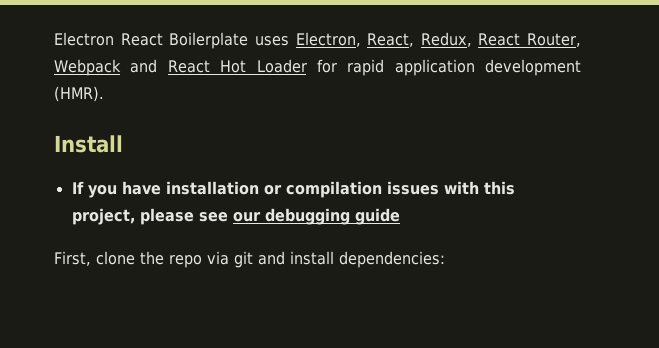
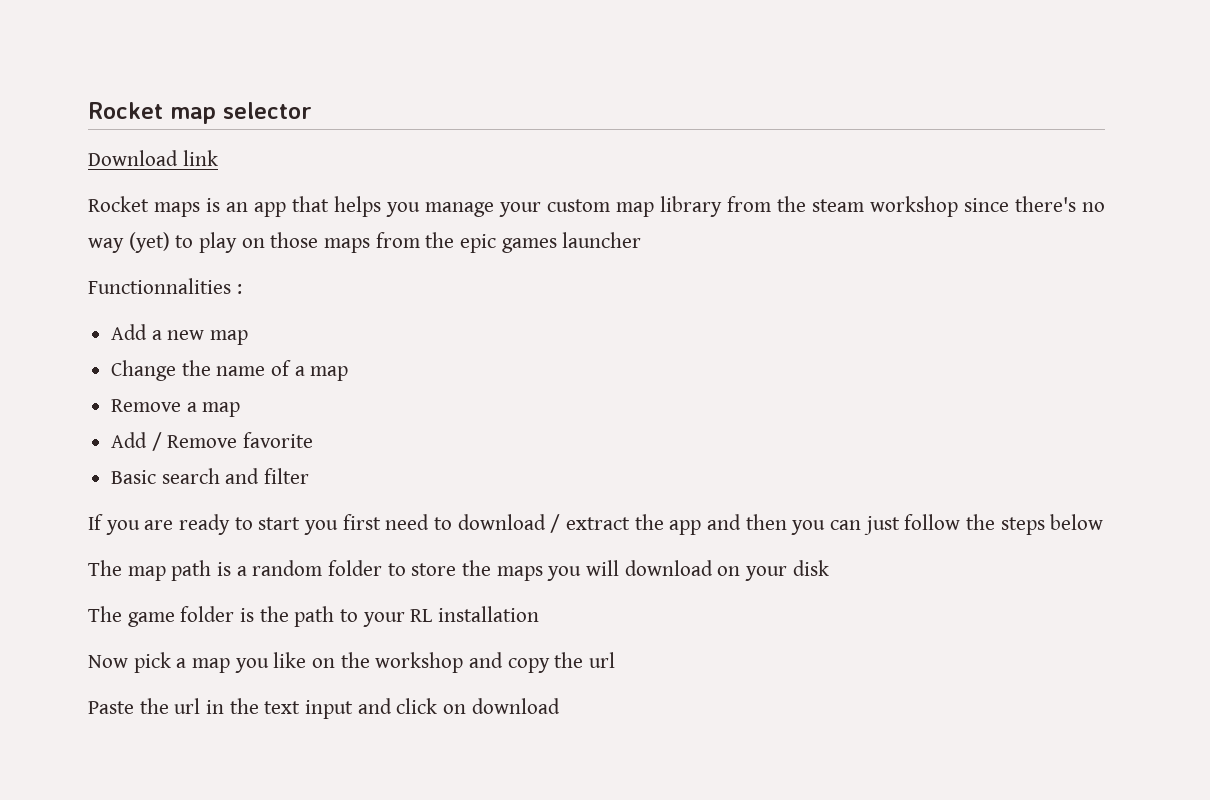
- Electron React Boilerplate uses Electron, React, Redux, React Router, Webpack and React Hot Loader for rapid application development (HMR).
- Install
- If you have installation or compilation issues with this project, please see our debugging guide
- First, clone the repo via git and install dependencies:
+ Rocket map selector
+ Download link
+ Rocket maps is an app that helps you manage your custom map library from the steam workshop since there's no way (yet) to play on those maps from the epic games launcher
+ Functionnalities :
+ Add a new map
+ Change the name of a map
+ Remove a map
+ Add / Remove favorite
+ Basic search and filter
+ If you are ready to start you first need to download / extract the app and then you can just follow the steps below
+ The map path is a random folder to store the maps you will download on your disk
+ The game folder is the path to your RL installation
+ Now pick a map you like on the workshop and copy the url
+ Paste the url in the text input and click on download

